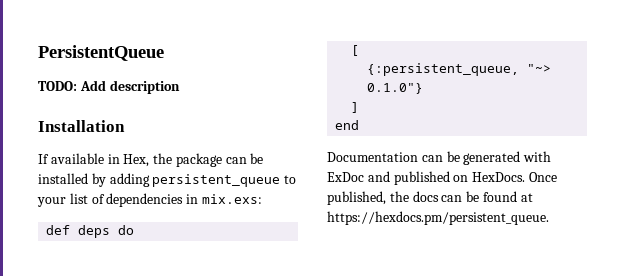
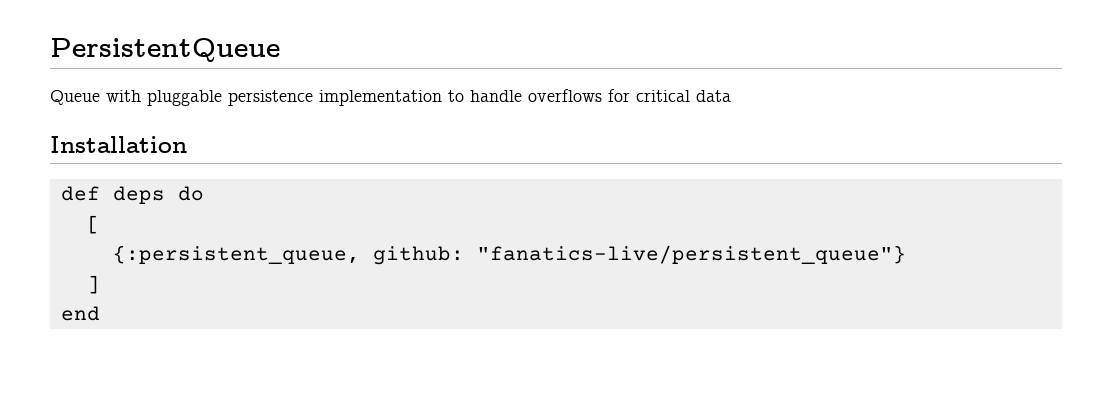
- TODO: Add description
+ Queue with pluggable persistence implementation to handle overflows for critical data
  Installation
- If available in Hex, the package can be installed by adding persistent_queue to your list of dependencies in mix.exs:
- {:persistent_queue, "~> 0.1.0"}
+ {:persistent_queue, github: "fanatics-live/persistent_queue"}
- Documentation can be generated with ExDoc and published on HexDocs. Once published, the docs can be found at https://hexdocs.pm/persistent_queue.

